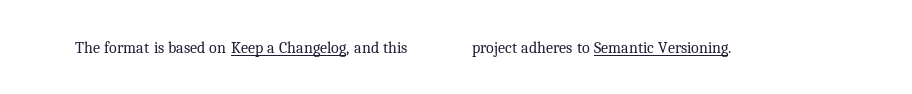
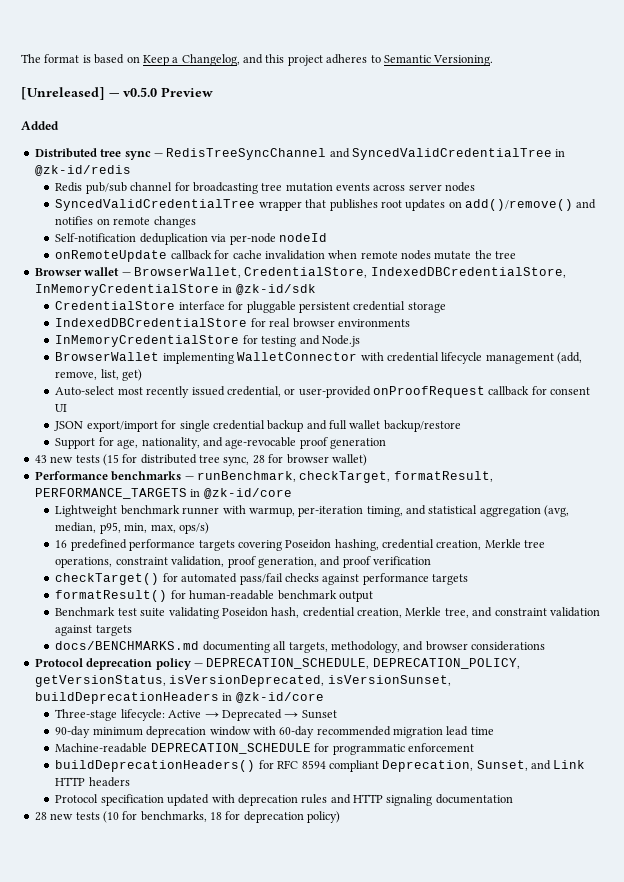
+ [Unreleased] — v0.5.0 Preview
+ Added
+ Distributed tree sync — RedisTreeSyncChannel and SyncedValidCredentialTree in @zk-id/redis
+ Redis pub/sub channel for broadcasting tree mutation events across server nodes
+ SyncedValidCredentialTree wrapper that publishes root updates on add()/remove() and notifies on remote changes
+ Self-notification deduplication via per-node nodeId
+ onRemoteUpdate callback for cache invalidation when remote nodes mutate the tree
+ Browser wallet — BrowserWallet, CredentialStore, IndexedDBCredentialStore, InMemoryCredentialStore in @zk-id/sdk
+ CredentialStore interface for pluggable persistent credential storage
+ IndexedDBCredentialStore for real browser environments
+ InMemoryCredentialStore for testing and Node.js
+ BrowserWallet implementing WalletConnector with credential lifecycle management (add, remove, list, get)
+ Auto-select most recently issued credential, or user-provided onProofRequest callback for consent UI
+ JSON export/import for single credential backup and full wallet backup/restore
+ Support for age, nationality, and age-revocable proof generation
+ 43 new tests (15 for distributed tree sync, 28 for browser wallet)
+ Performance benchmarks — runBenchmark, checkTarget, formatResult, PERFORMANCE_TARGETS in @zk-id/core
+ Lightweight benchmark runner with warmup, per-iteration timing, and statistical aggregation (avg, median, p95, min, max, ops/s)
+ 16 predefined performance targets covering Poseidon hashing, credential creation, Merkle tree operations, constraint validation, proof generation, and proof verification
+ checkTarget() for automated pass/fail checks against performance targets
+ formatResult() for human-readable benchmark output
+ Benchmark test suite validating Poseidon hash, credential creation, Merkle tree, and constraint validation against targets
+ docs/BENCHMARKS.md documenting all targets, methodology, and browser considerations
+ Protocol deprecation policy — DEPRECATION_SCHEDULE, DEPRECATION_POLICY, getVersionStatus, isVersionDeprecated, isVersionSunset, buildDeprecationHeaders in @zk-id/core
+ Three-stage lifecycle: Active → Deprecated → Sunset
+ 90-day minimum deprecation window with 60-day recommended migration lead time
+ Machine-readable DEPRECATION_SCHEDULE for programmatic enforcement
+ buildDeprecationHeaders() for RFC 8594 compliant Deprecation, Sunset, and Link HTTP headers
+ Protocol specification updated with deprecation rules and HTTP signaling documentation
+ 28 new tests (10 for benchmarks, 18 for deprecation policy)

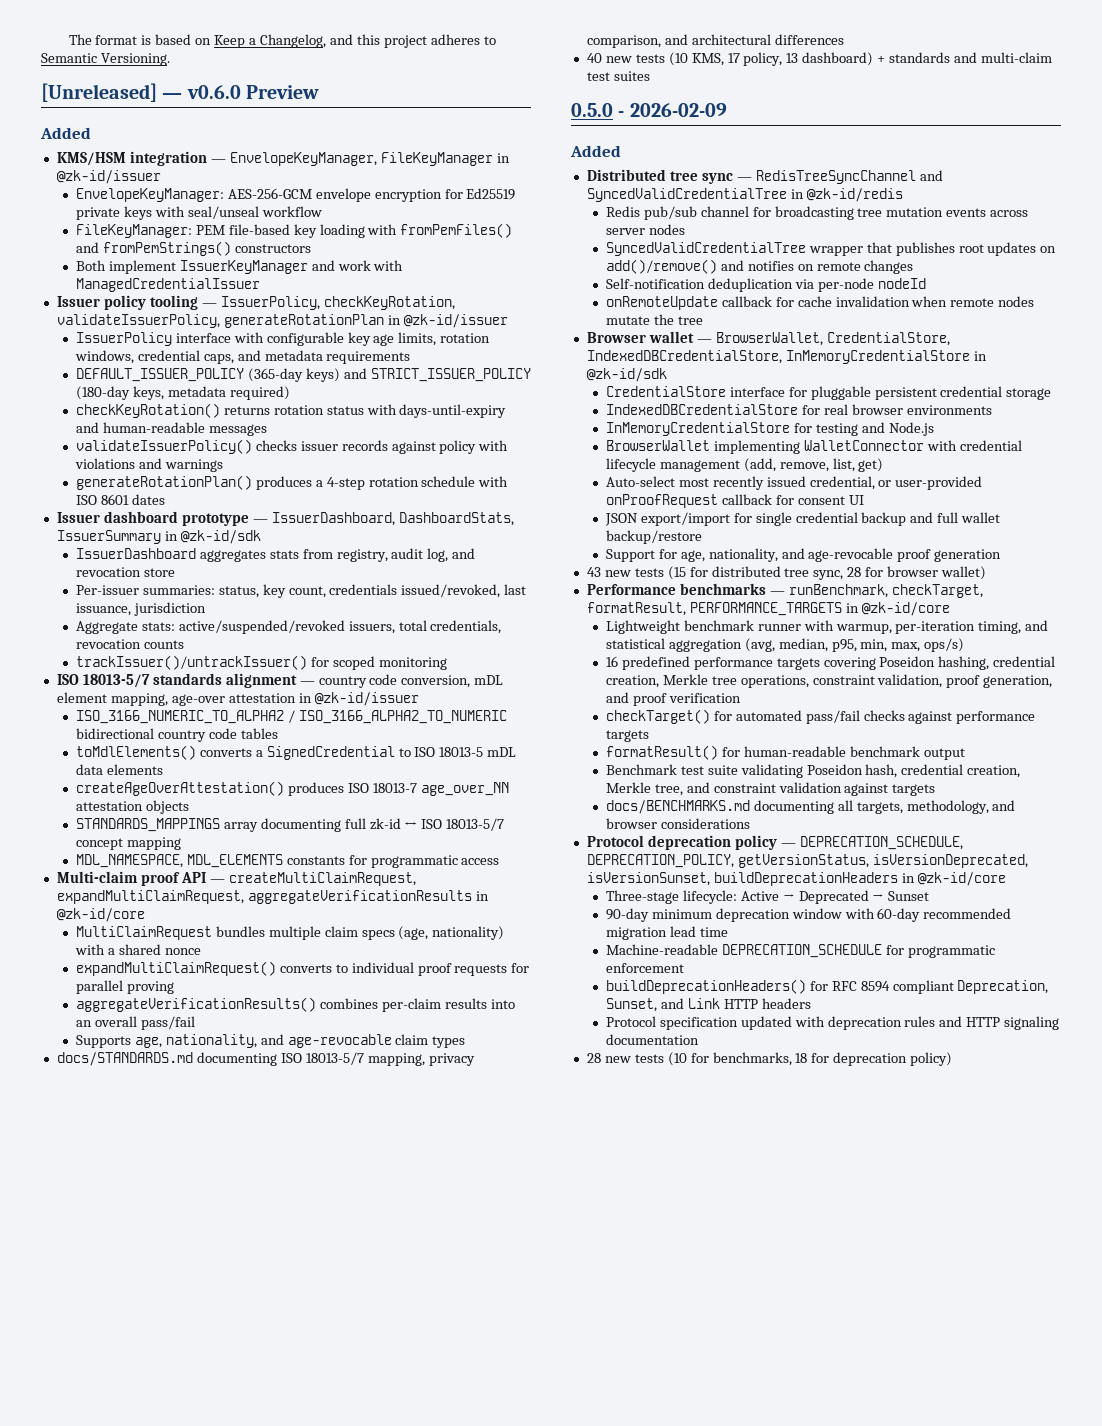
- [Unreleased] — v0.5.0 Preview
+ [Unreleased] — v0.6.0 Preview
+ KMS/HSM integration — EnvelopeKeyManager, FileKeyManager in @zk-id/issuer
+ EnvelopeKeyManager: AES-256-GCM envelope encryption for Ed25519 private keys with seal/unseal workflow
+ FileKeyManager: PEM file-based key loading with fromPemFiles() and fromPemStrings() constructors
+ Both implement IssuerKeyManager and work with ManagedCredentialIssuer
+ Issuer policy tooling — IssuerPolicy, checkKeyRotation, validateIssuerPolicy, generateRotationPlan in @zk-id/issuer
+ IssuerPolicy interface with configurable key age limits, rotation windows, credential caps, and metadata requirements
+ DEFAULT_ISSUER_POLICY (365-day keys) and STRICT_ISSUER_POLICY (180-day keys, metadata required)
+ checkKeyRotation() returns rotation status with days-until-expiry and human-readable messages
+ validateIssuerPolicy() checks issuer records against policy with violations and warnings
+ generateRotationPlan() produces a 4-step rotation schedule with ISO 8601 dates
+ Issuer dashboard prototype — IssuerDashboard, DashboardStats, IssuerSummary in @zk-id/sdk
+ IssuerDashboard aggregates stats from registry, audit log, and revocation store
+ Per-issuer summaries: status, key count, credentials issued/revoked, last issuance, jurisdiction
+ Aggregate stats: active/suspended/revoked issuers, total credentials, revocation counts
+ trackIssuer()/untrackIssuer() for scoped monitoring
+ ISO 18013-5/7 standards alignment — country code conversion, mDL element mapping, age-over attestation in @zk-id/issuer
+ ISO_3166_NUMERIC_TO_ALPHA2 / ISO_3166_ALPHA2_TO_NUMERIC bidirectional country code tables
+ toMdlElements() converts a SignedCredential to ISO 18013-5 mDL data elements
+ createAgeOverAttestation() produces ISO 18013-7 age_over_NN attestation objects
+ STANDARDS_MAPPINGS array documenting full zk-id ↔ ISO 18013-5/7 concept mapping
+ MDL_NAMESPACE, MDL_ELEMENTS constants for programmatic access
+ Multi-claim proof API — createMultiClaimRequest, expandMultiClaimRequest, aggregateVerificationResults in @zk-id/core
+ MultiClaimRequest bundles multiple claim specs (age, nationality) with a shared nonce
+ expandMultiClaimRequest() converts to individual proof requests for parallel proving
+ aggregateVerificationResults() combines per-claim results into an overall pass/fail
+ Supports age, nationality, and age-revocable claim types
+ docs/STANDARDS.md documenting ISO 18013-5/7 mapping, privacy comparison, and architectural differences
+ 40 new tests (10 KMS, 17 policy, 13 dashboard) + standards and multi-claim test suites
+ 0.5.0 - 2026-02-09
+ Added

